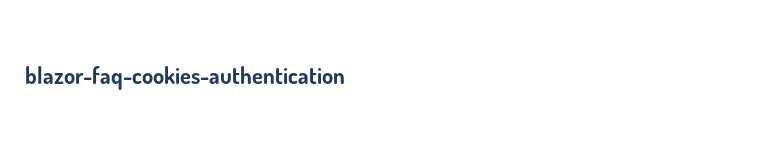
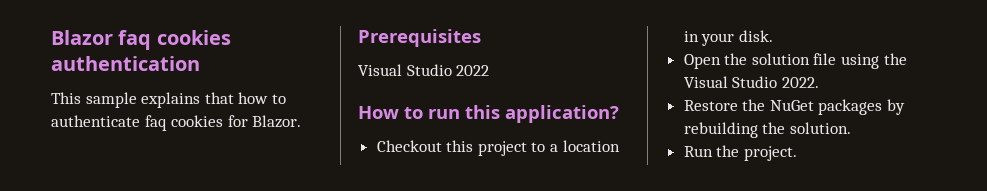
- blazor-faq-cookies-authentication
+ Blazor faq cookies authentication
+ This sample explains that how to authenticate faq cookies for Blazor.
+ Prerequisites
+ Visual Studio 2022
+ How to run this application?
+ Checkout this project to a location in your disk.
+ Open the solution file using the Visual Studio 2022.
+ Restore the NuGet packages by rebuilding the solution.
+ Run the project.

